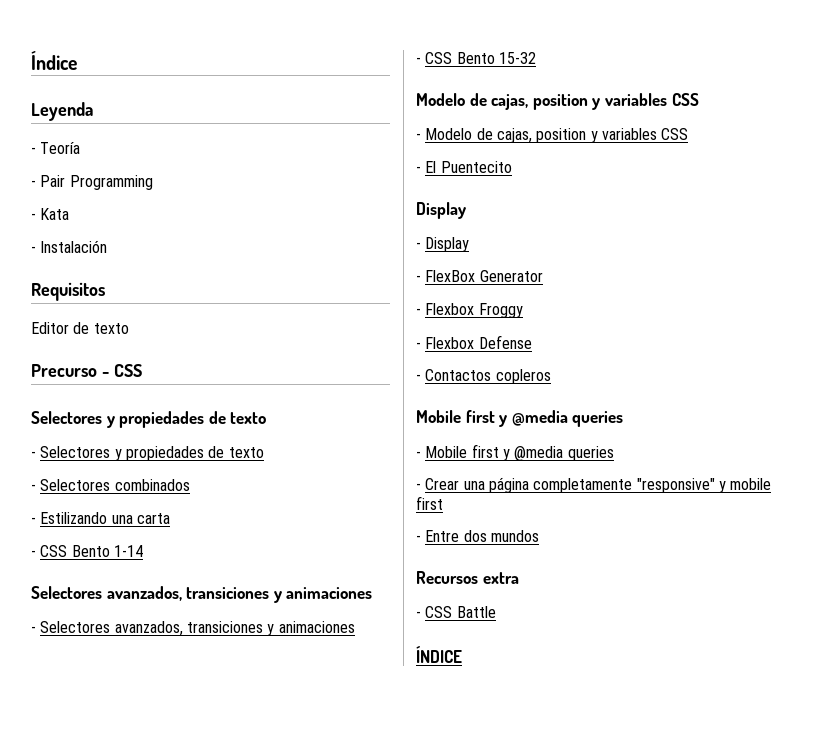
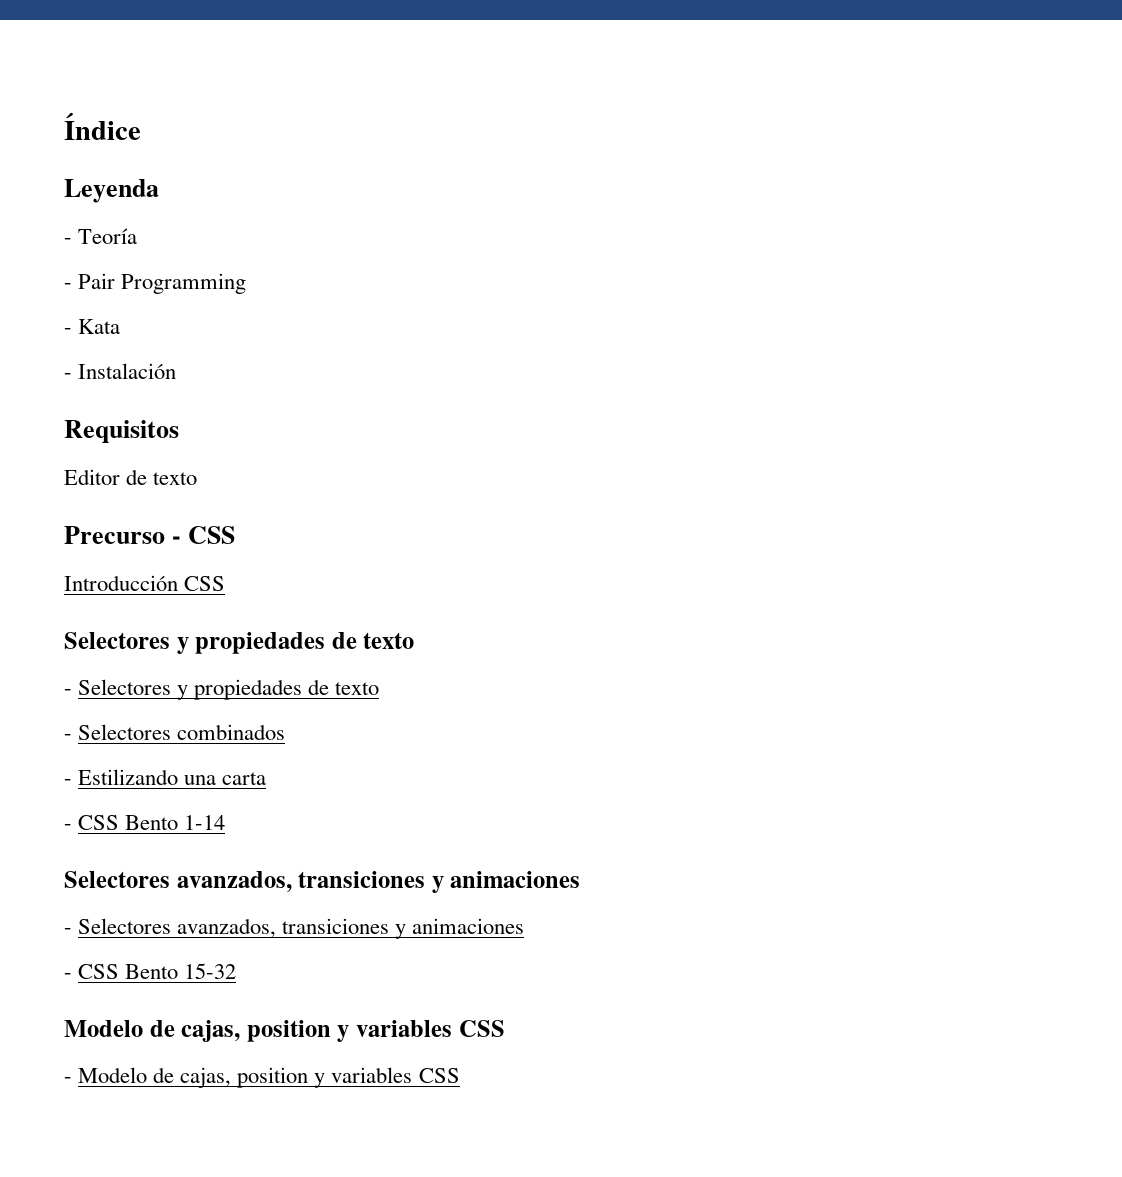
+ Introducción CSS
- - El Puentecito
- Display
- - Display
- - FlexBox Generator
- - Flexbox Froggy
- - Flexbox Defense
- - Contactos copleros
- Mobile first y @media queries
- - Mobile first y @media queries
- - Crear una página completamente "responsive" y mobile first
- - Entre dos mundos
- Recursos extra
- - CSS Battle
- ÍNDICE

